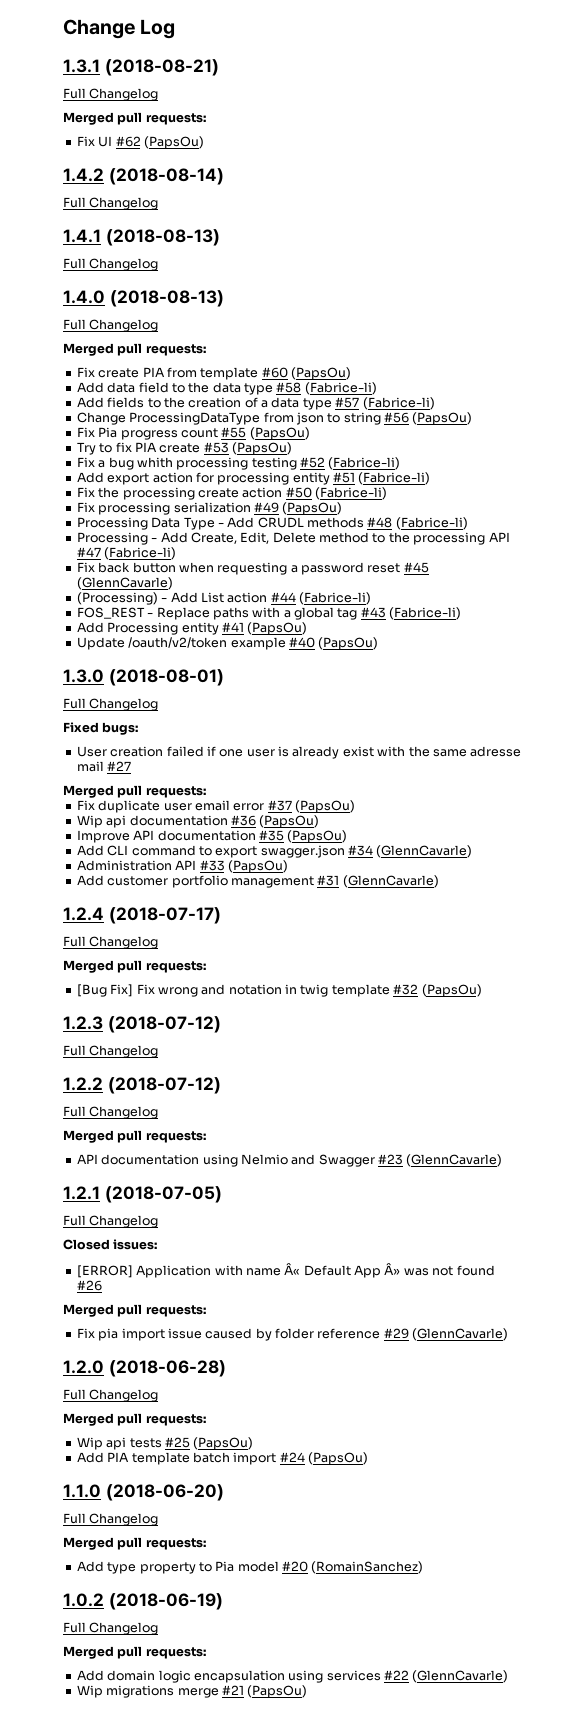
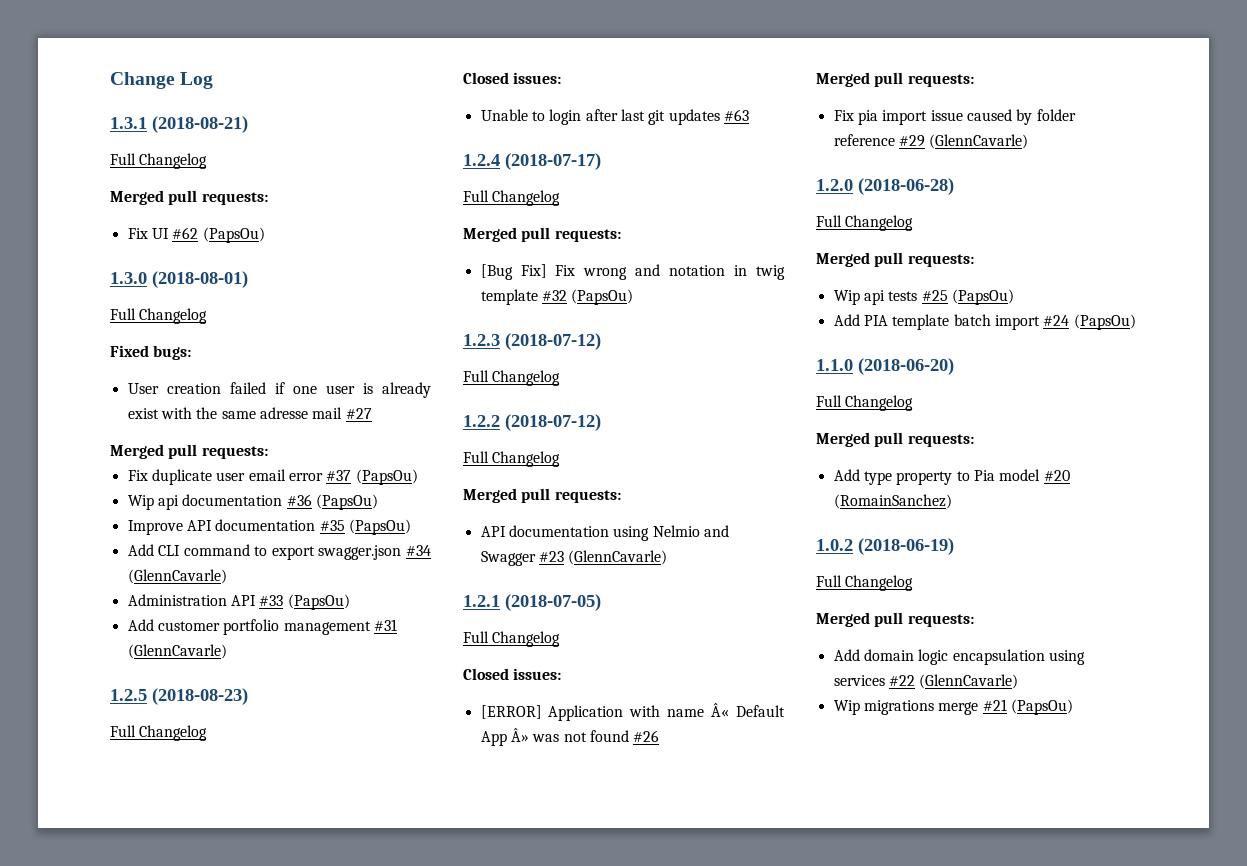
- 1.4.2 (2018-08-14)
- Full Changelog
- 1.4.1 (2018-08-13)
- Full Changelog
- 1.4.0 (2018-08-13)
- Full Changelog
- Merged pull requests:
- Fix create PIA from template #60 (PapsOu)
- Add data field to the data type #58 (Fabrice-li)
- Add fields to the creation of a data type #57 (Fabrice-li)
- Change ProcessingDataType from json to string #56 (PapsOu)
- Fix Pia progress count #55 (PapsOu)
- Try to fix PIA create #53 (PapsOu)
- Fix a bug whith processing testing #52 (Fabrice-li)
- Add export action for processing entity #51 (Fabrice-li)
- Fix the processing create action #50 (Fabrice-li)
- Fix processing serialization #49 (PapsOu)
- Processing Data Type - Add CRUDL methods #48 (Fabrice-li)
- Processing - Add Create, Edit, Delete method to the processing API #47 (Fabrice-li)
- Fix back button when requesting a password reset #45 (GlennCavarle)
- (Processing) - Add List action #44 (Fabrice-li)
- FOS_REST - Replace paths with a global tag #43 (Fabrice-li)
- Add Processing entity #41 (PapsOu)
- Update /oauth/v2/token example #40 (PapsOu)
+ 1.2.5 (2018-08-23)
+ Full Changelog
+ Closed issues:
+ Unable to login after last git updates #63

